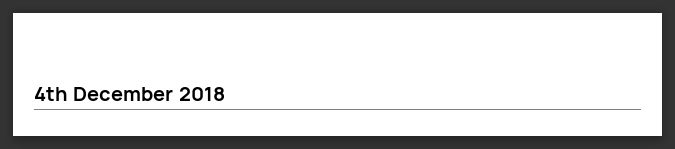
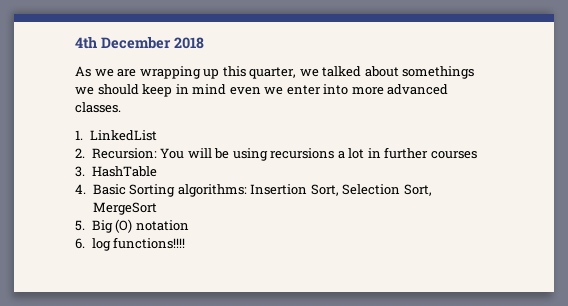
+ As we are wrapping up this quarter, we talked about somethings we should keep in mind even we enter into more advanced classes.
+ 1. LinkedList
+ 2. Recursion: You will be using recursions a lot in further courses
+ 3. HashTable
+ 4. Basic Sorting algorithms: Insertion Sort, Selection Sort, MergeSort
+ 5. Big (O) notation
+ 6. log functions!!!!

